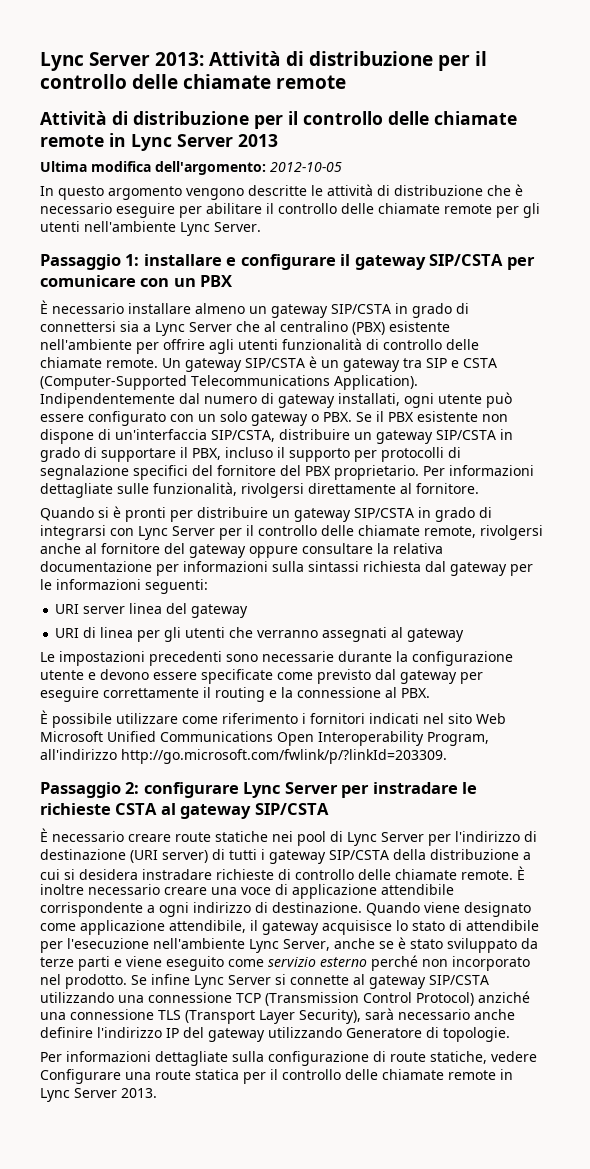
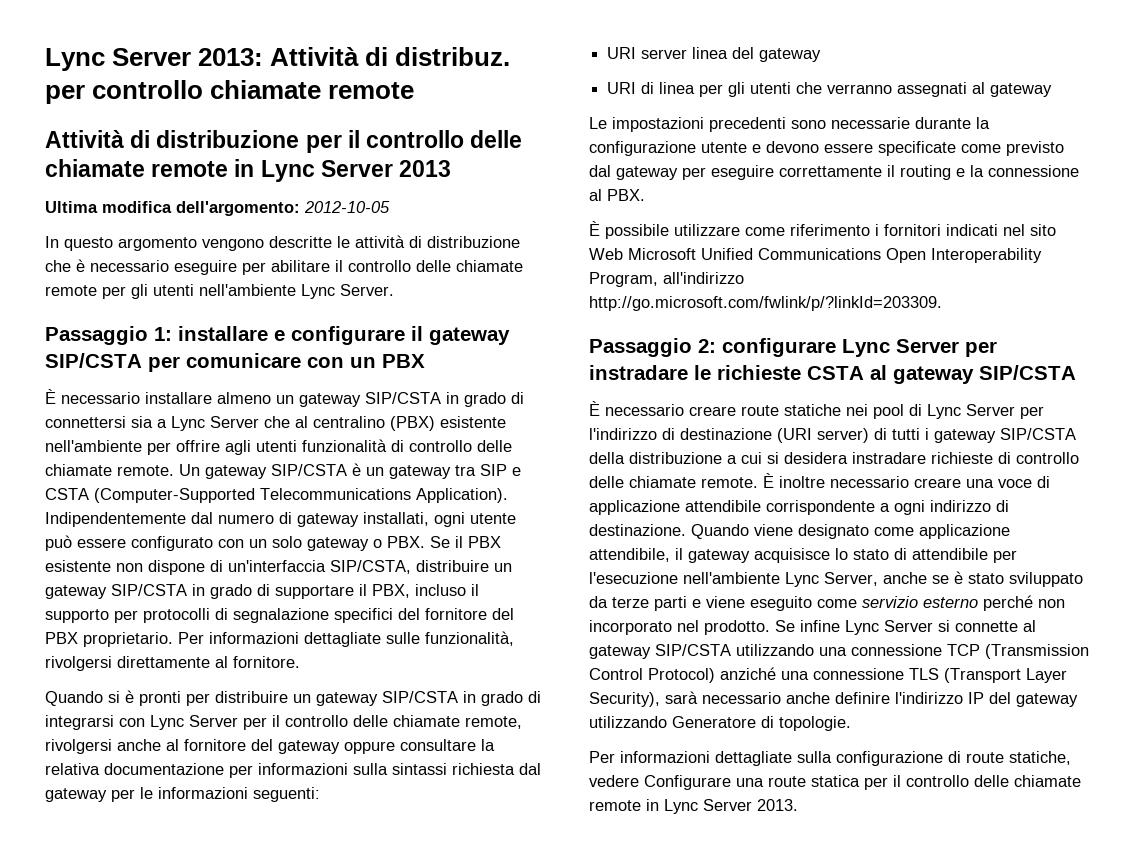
- Lync Server 2013: Attività di distribuzione per il controllo delle chiamate remote
+ Lync Server 2013: Attività di distribuz. per controllo chiamate remote

